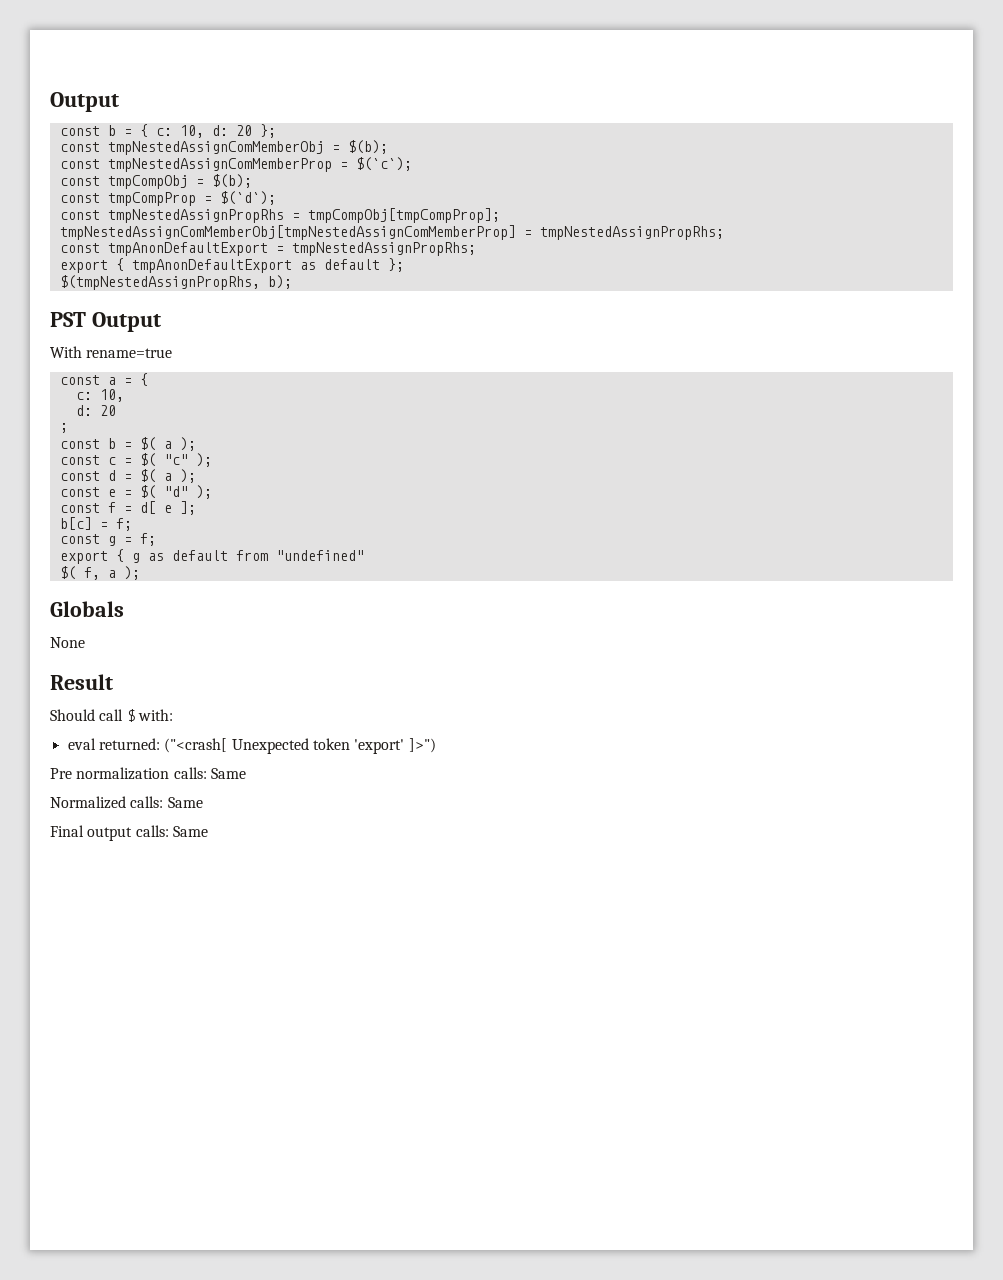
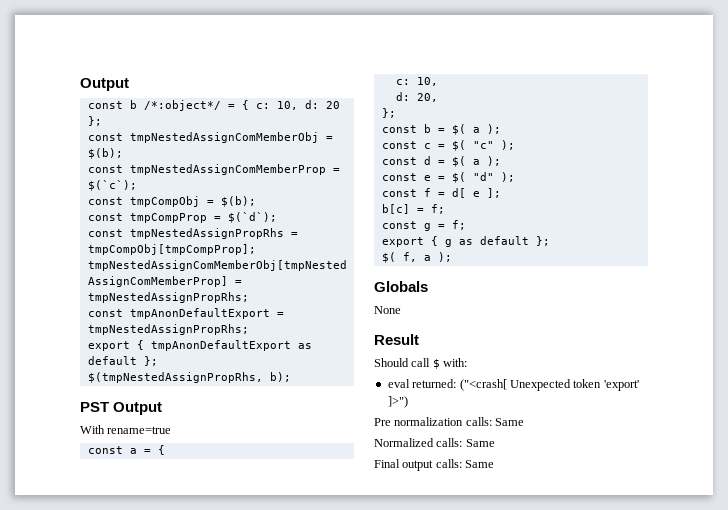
- const b = { c: 10, d: 20 };
+ const b /*:object*/ = { c: 10, d: 20 };
  const a = {
  c: 10,
- d: 20
- ;
+ d: 20,
+ };
- export { g as default from "undefined"
+ export { g as default };

